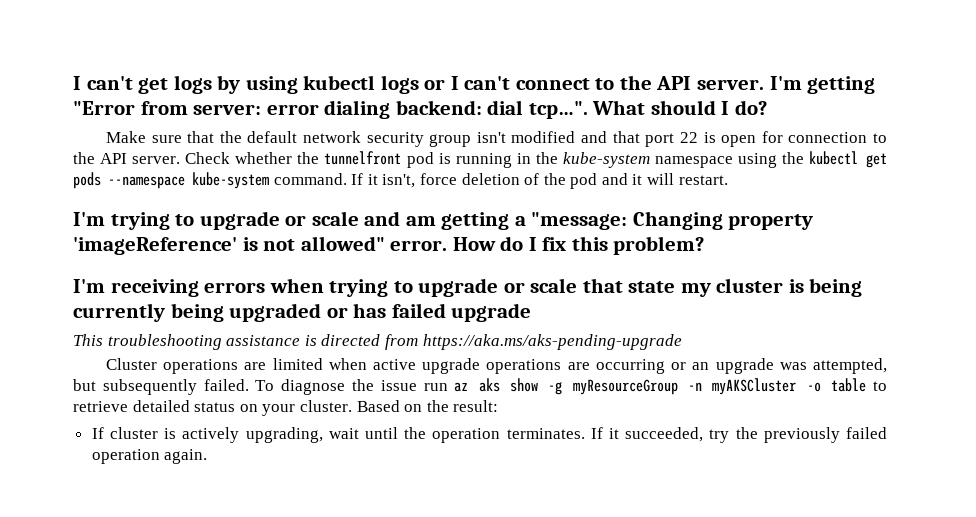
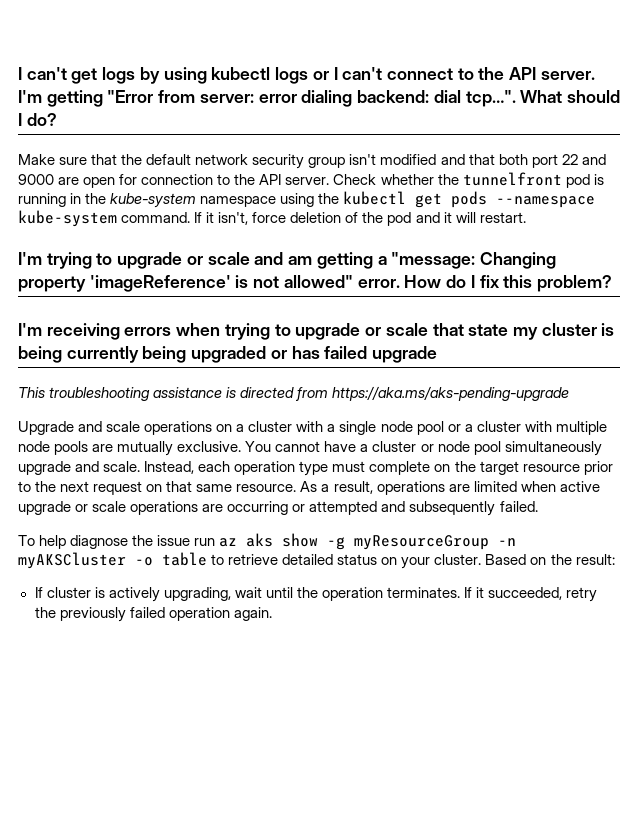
- Make sure that the default network security group isn't modified and that port 22 is open for connection to the API server.
+ Make sure that the default network security group isn't modified and that both port 22 and 9000 are open for connection to the API server.
- Cluster operations are limited when active upgrade operations are occurring or an upgrade was attempted, but subsequently failed. To diagnose the issue run az aks show -g myResourceGroup -n myAKSCluster -o table to retrieve detailed status on your cluster.
+ Upgrade and scale operations on a cluster with a single node pool or a cluster with multiple node pools are mutually exclusive. You cannot have a cluster or node pool simultaneously upgrade and scale. Instead, each operation type must complete on the target resource prior to the next request on that same resource. As a result, operations are limited when active upgrade or scale operations are occurring or attempted and subsequently failed.
+ To help diagnose the issue run az aks show -g myResourceGroup -n myAKSCluster -o table to retrieve detailed status on your cluster.
- If it succeeded, try the previously failed operation again.
+ If it succeeded, retry the previously failed operation again.

